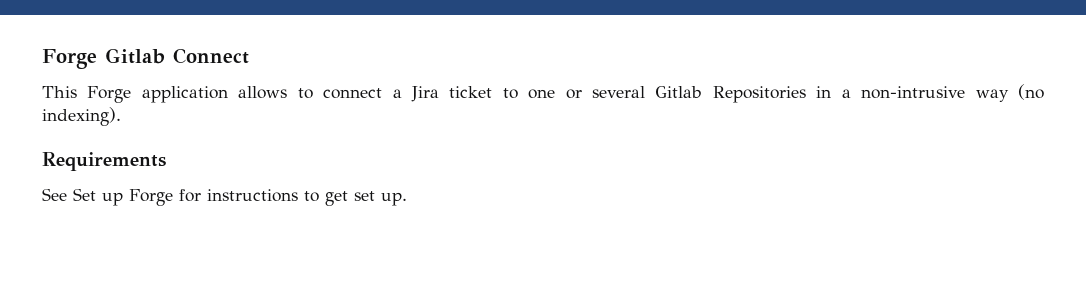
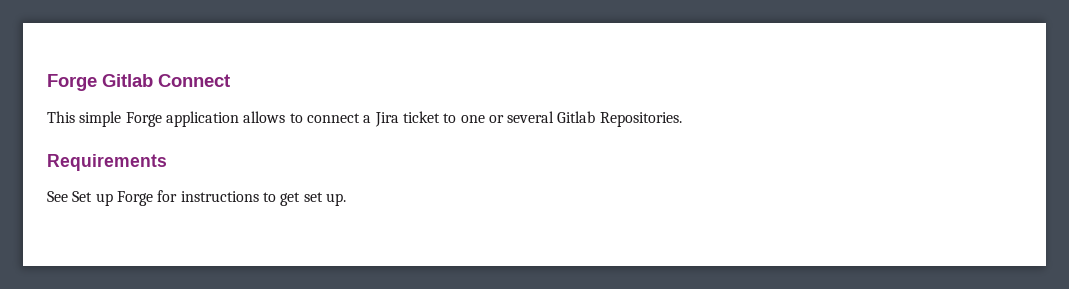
- This Forge application allows to connect a Jira ticket to one or several Gitlab Repositories in a non-intrusive way (no indexing).
+ This simple Forge application allows to connect a Jira ticket to one or several Gitlab Repositories.

